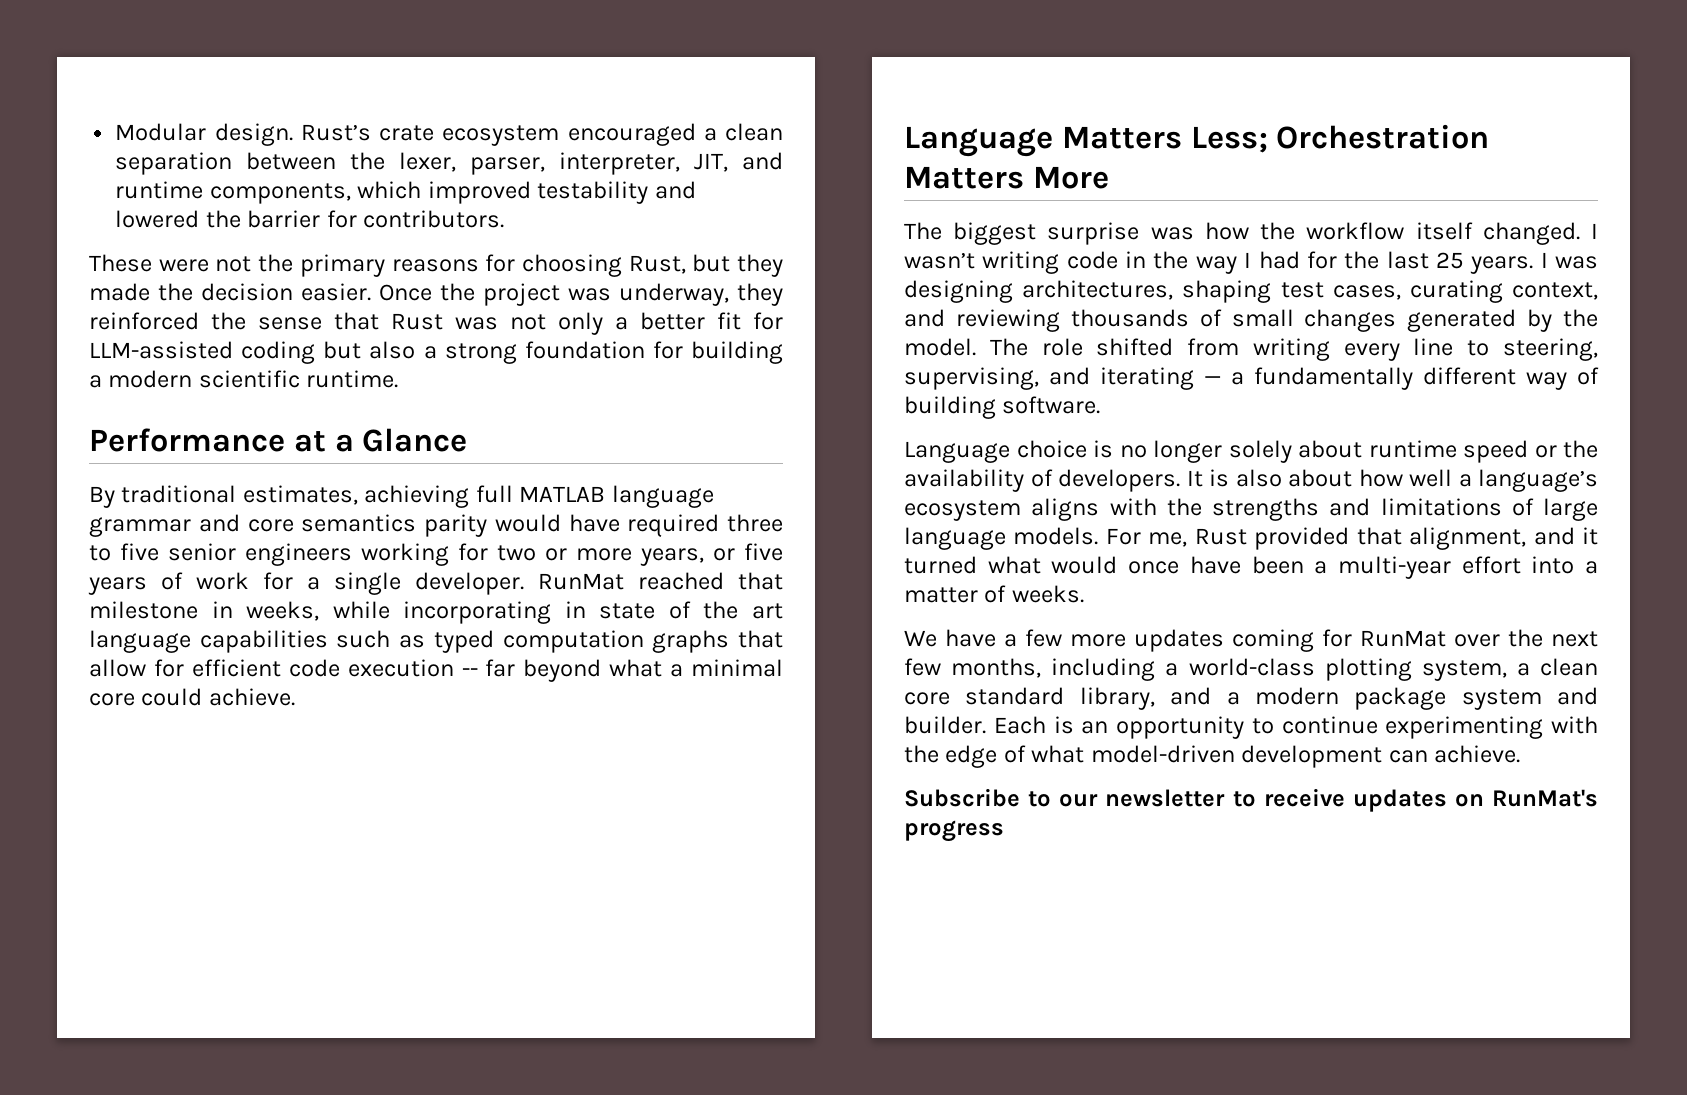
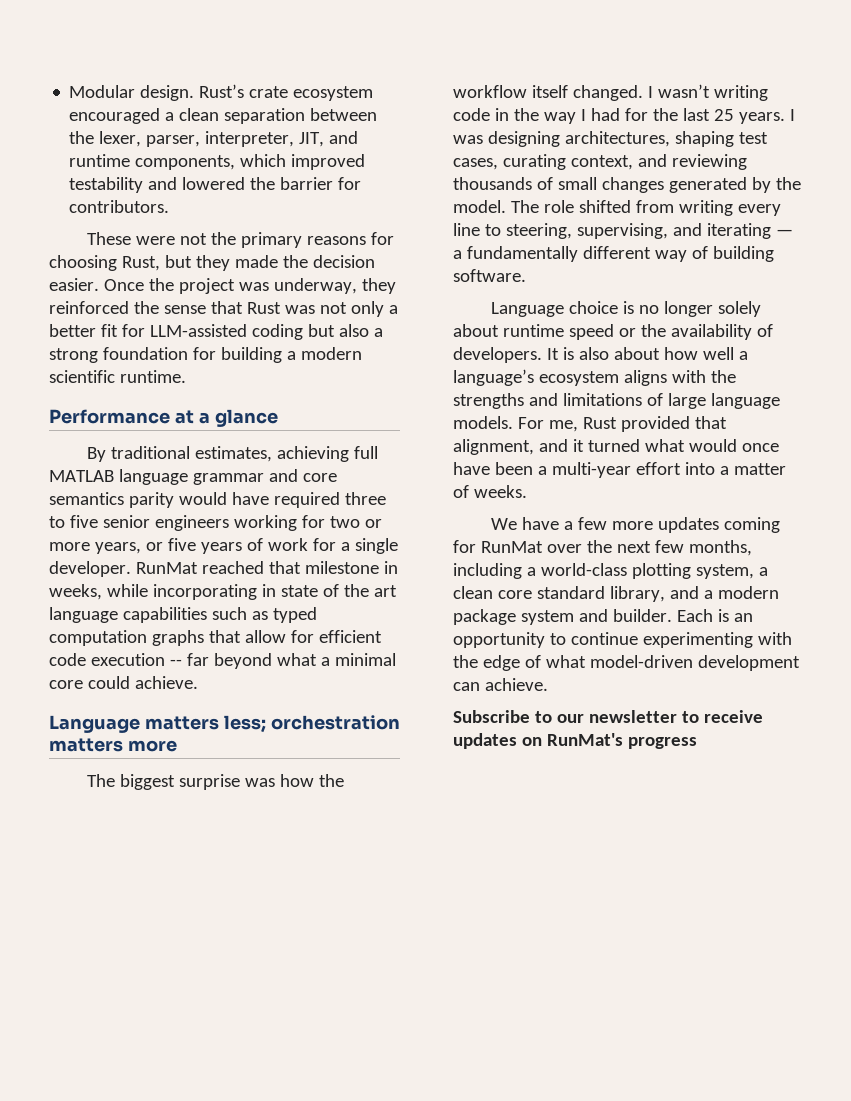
- Performance at a Glance
+ Performance at a glance
- Language Matters Less; Orchestration Matters More
+ Language matters less; orchestration matters more

